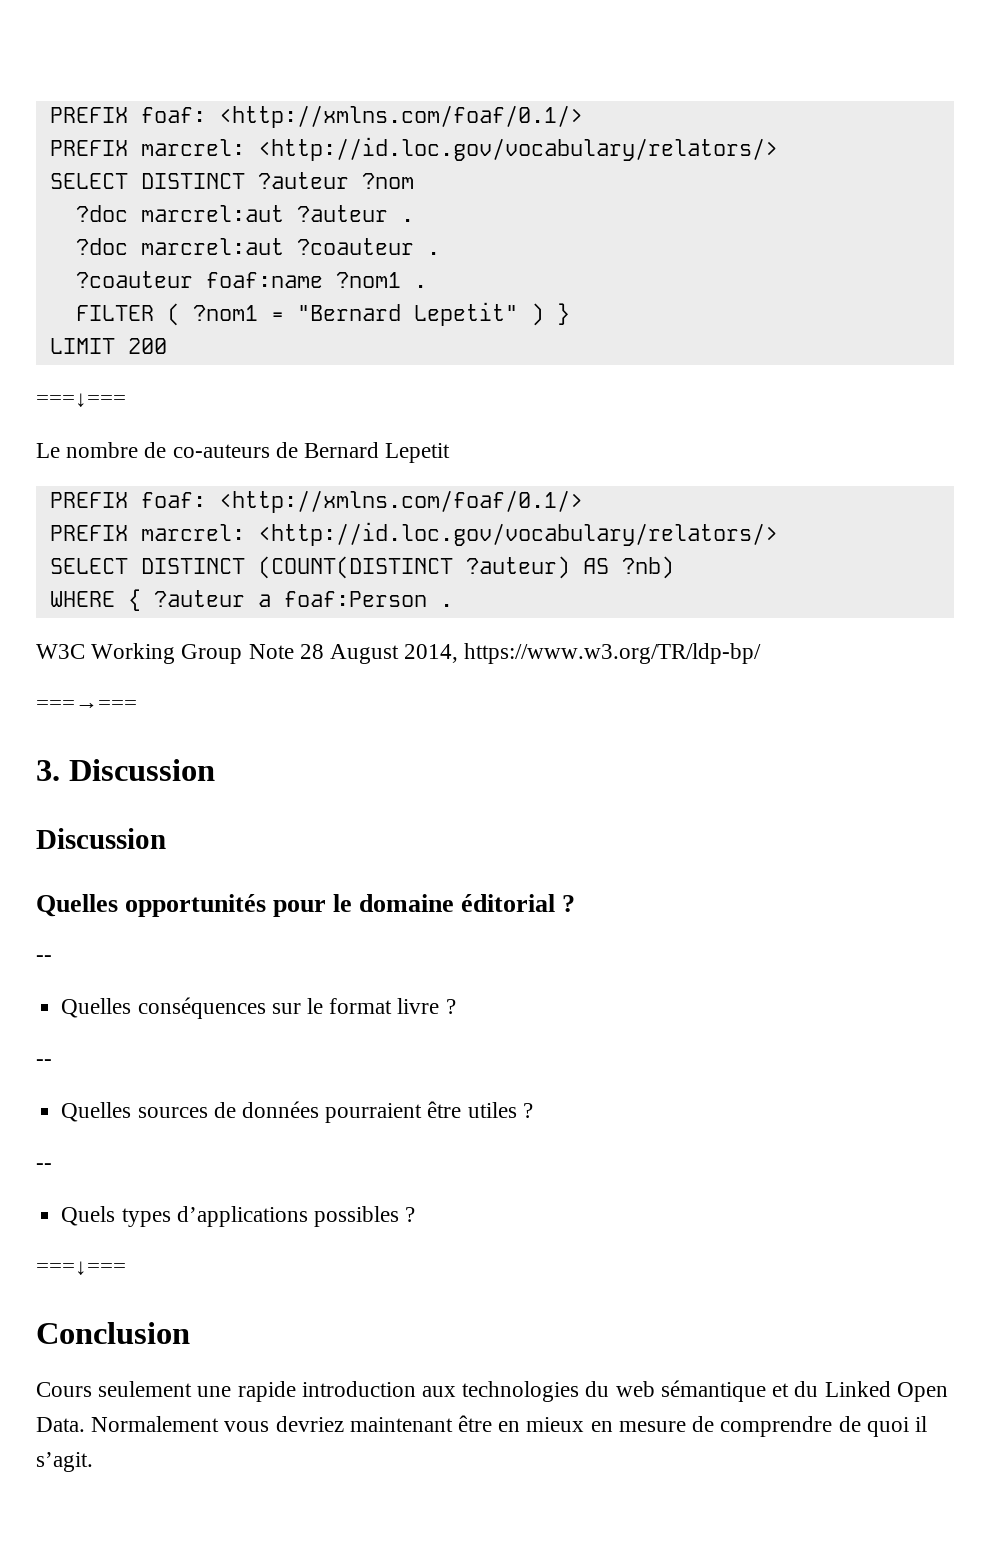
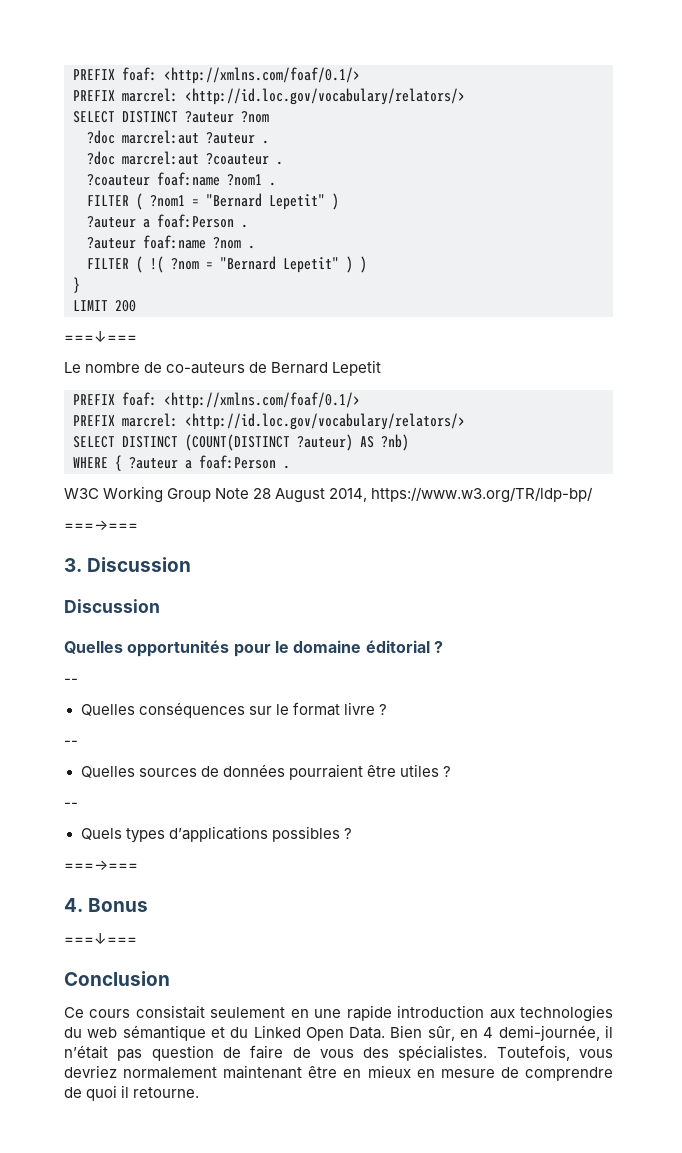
- FILTER ( ?nom1 = "Bernard Lepetit" ) }
+ FILTER ( ?nom1 = "Bernard Lepetit" )
+ ?auteur a foaf:Person .
+ ?auteur foaf:name ?nom .
+ FILTER ( !( ?nom = "Bernard Lepetit" ) )
+ }
  Quels types d’applications possibles ?
+ ===→===
+ 4. Bonus
- Cours seulement une rapide introduction aux technologies du web sémantique et du Linked Open Data.
+ Ce cours consistait seulement en une rapide introduction aux technologies du web sémantique et du Linked Open Data.
- Normalement vous devriez maintenant être en mieux en mesure de comprendre de quoi il s’agit.
+ Bien sûr, en 4 demi-journée, il n’était pas question de faire de vous des spécialistes. Toutefois, vous devriez normalement maintenant être en mieux en mesure de comprendre de quoi il retourne.

